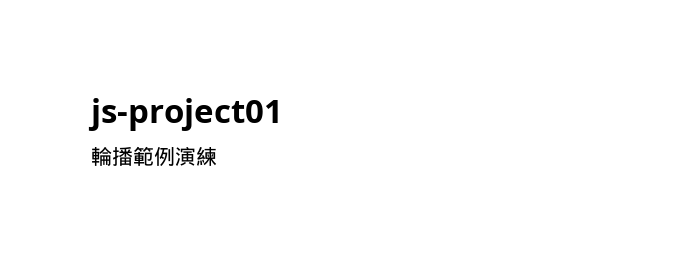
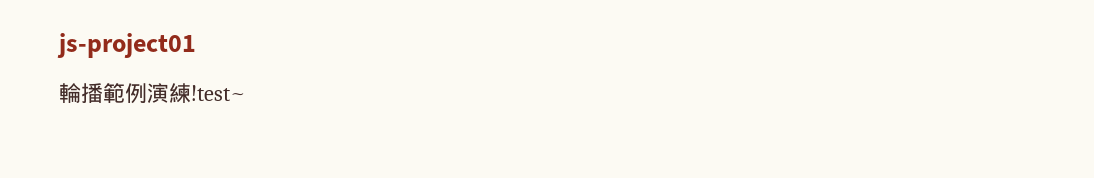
- 輪播範例演練
+ 輪播範例演練!test~

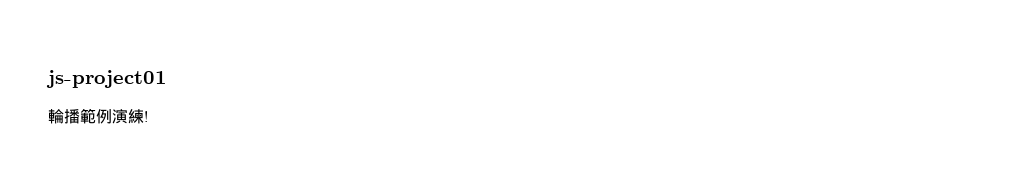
- 輪播範例演練!test~
+ 輪播範例演練!

